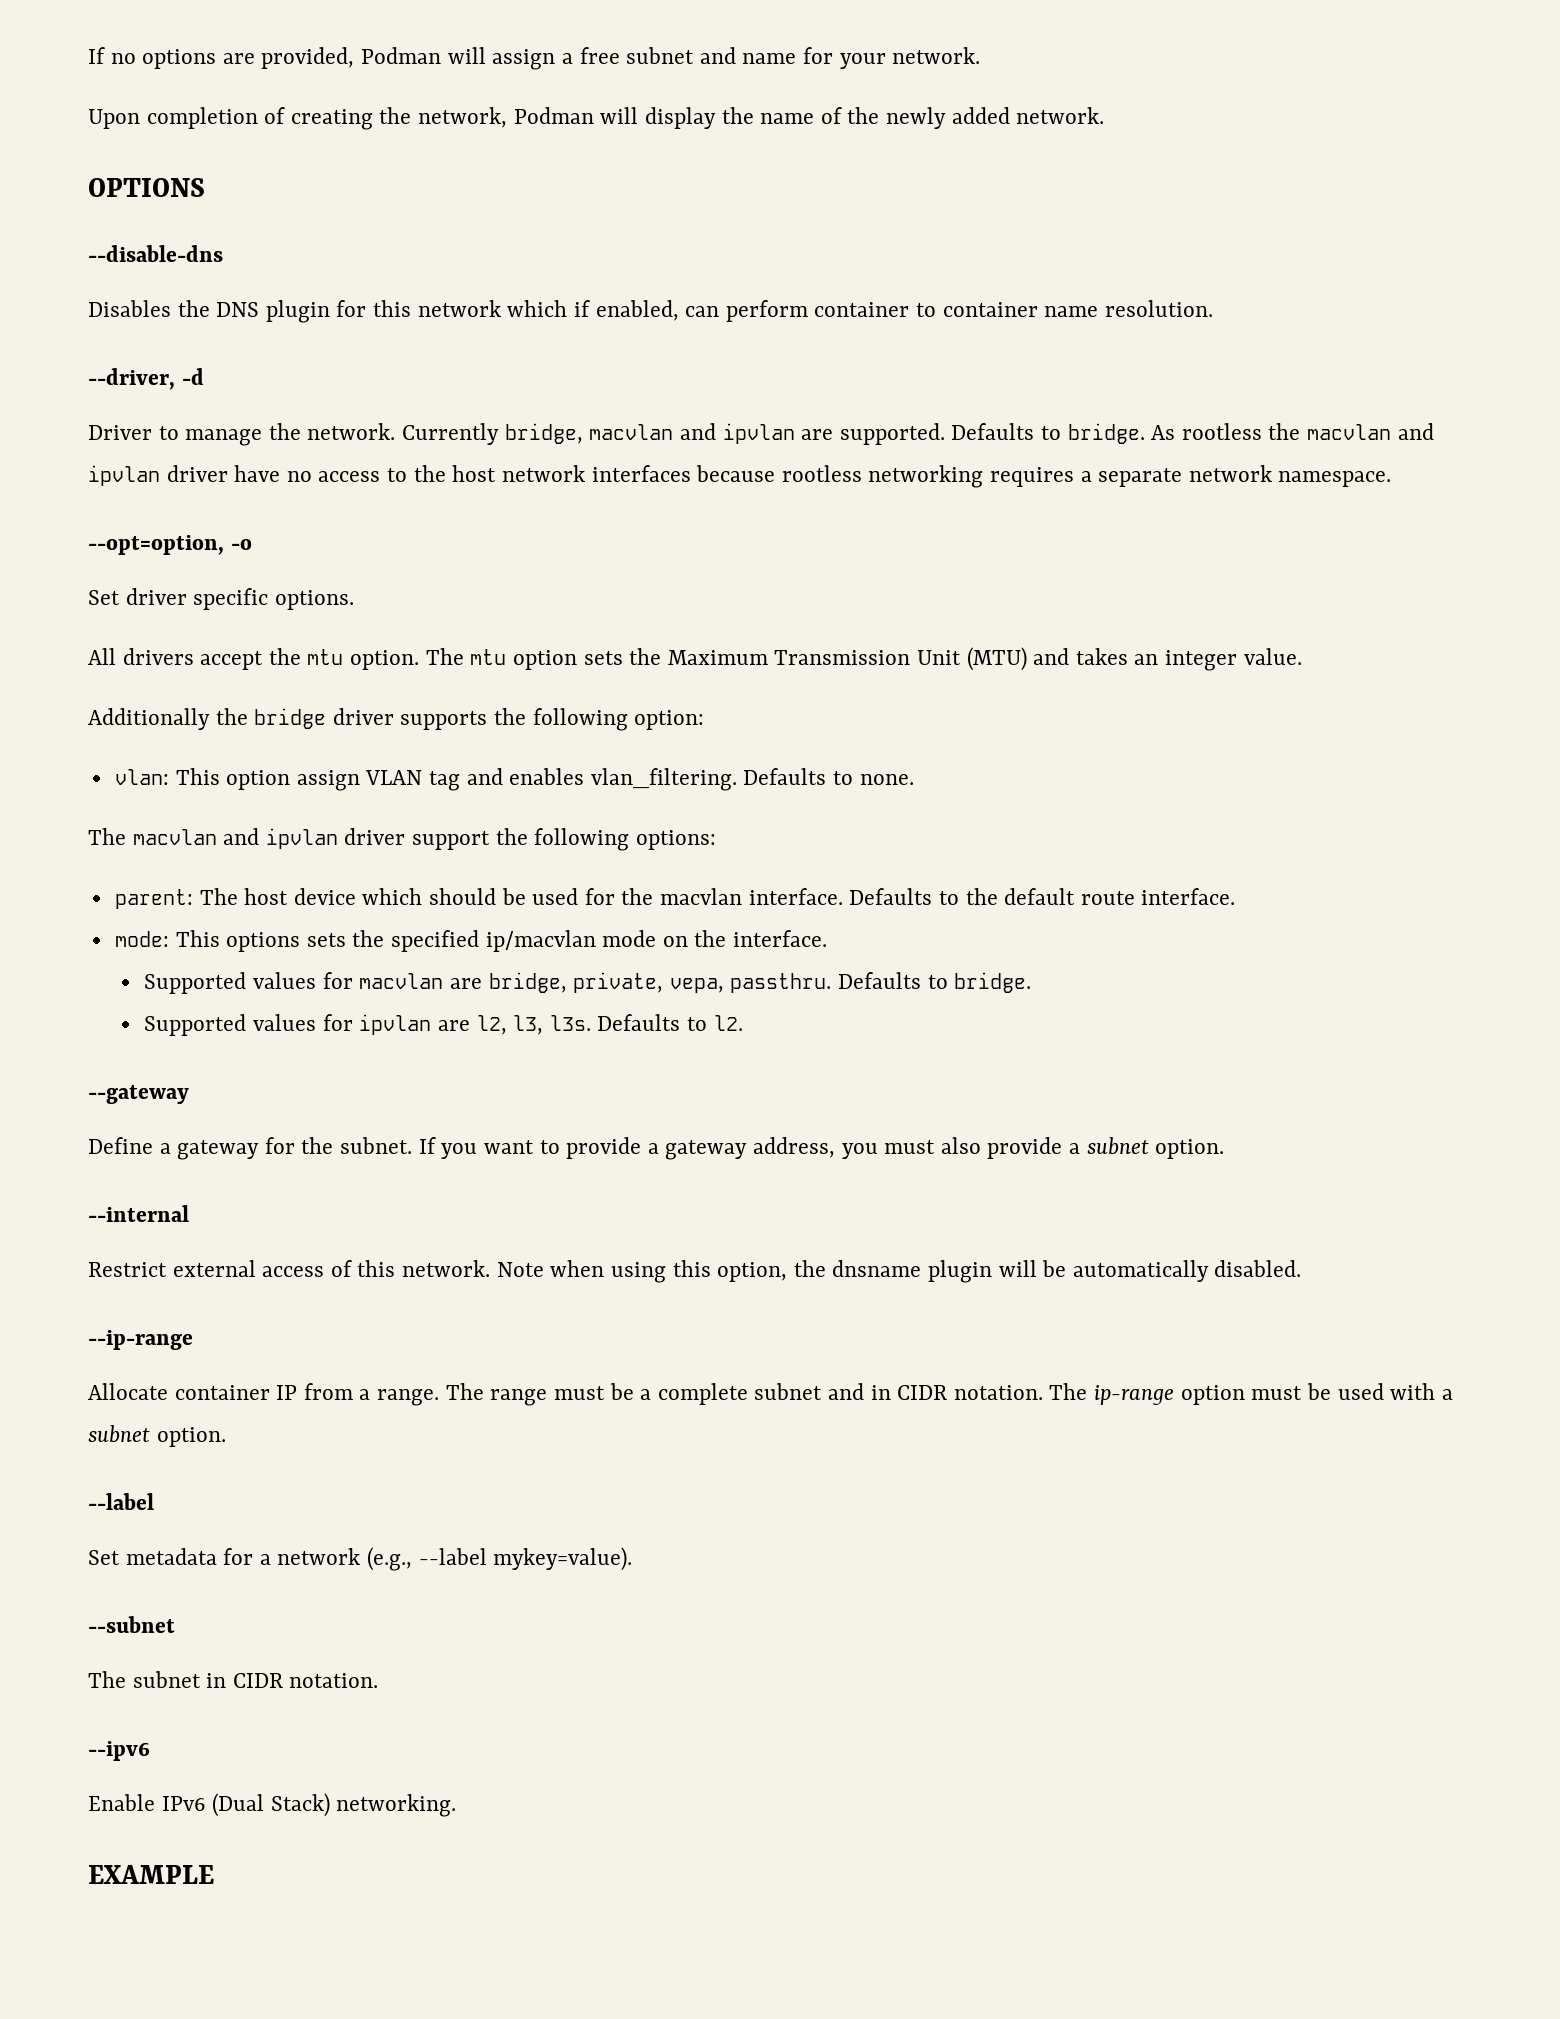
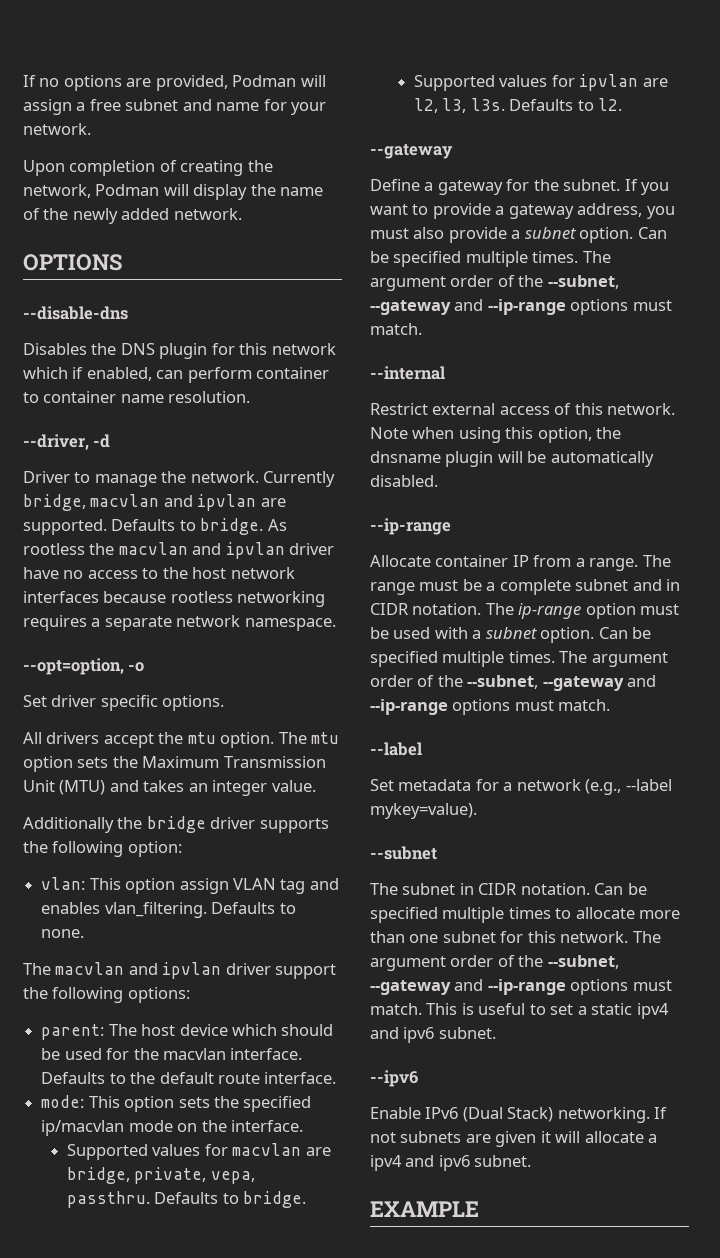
- mode: This options sets the specified ip/macvlan mode on the interface.
+ mode: This option sets the specified ip/macvlan mode on the interface.
- If you want to provide a gateway address, you must also provide a subnet option.
+ If you want to provide a gateway address, you must also provide a subnet option. Can be specified multiple times. The argument order of the --subnet, --gateway and --ip-range options must match.
- The ip-range option must be used with a subnet option.
+ The ip-range option must be used with a subnet option. Can be specified multiple times. The argument order of the --subnet, --gateway and --ip-range options must match.
+ Can be specified multiple times to allocate more than one subnet for this network. The argument order of the --subnet, --gateway and --ip-range options must match. This is useful to set a static ipv4 and ipv6 subnet.
+ If not subnets are given it will allocate a ipv4 and ipv6 subnet.

